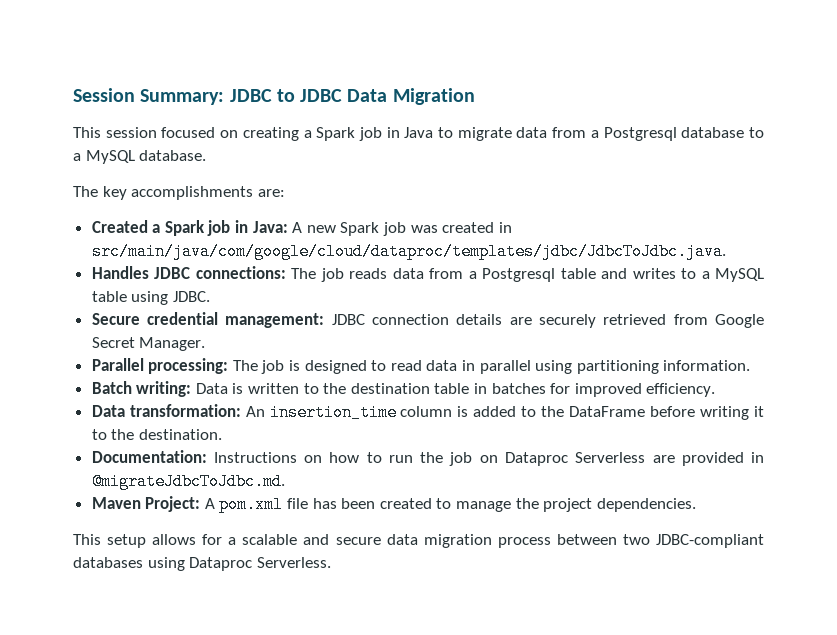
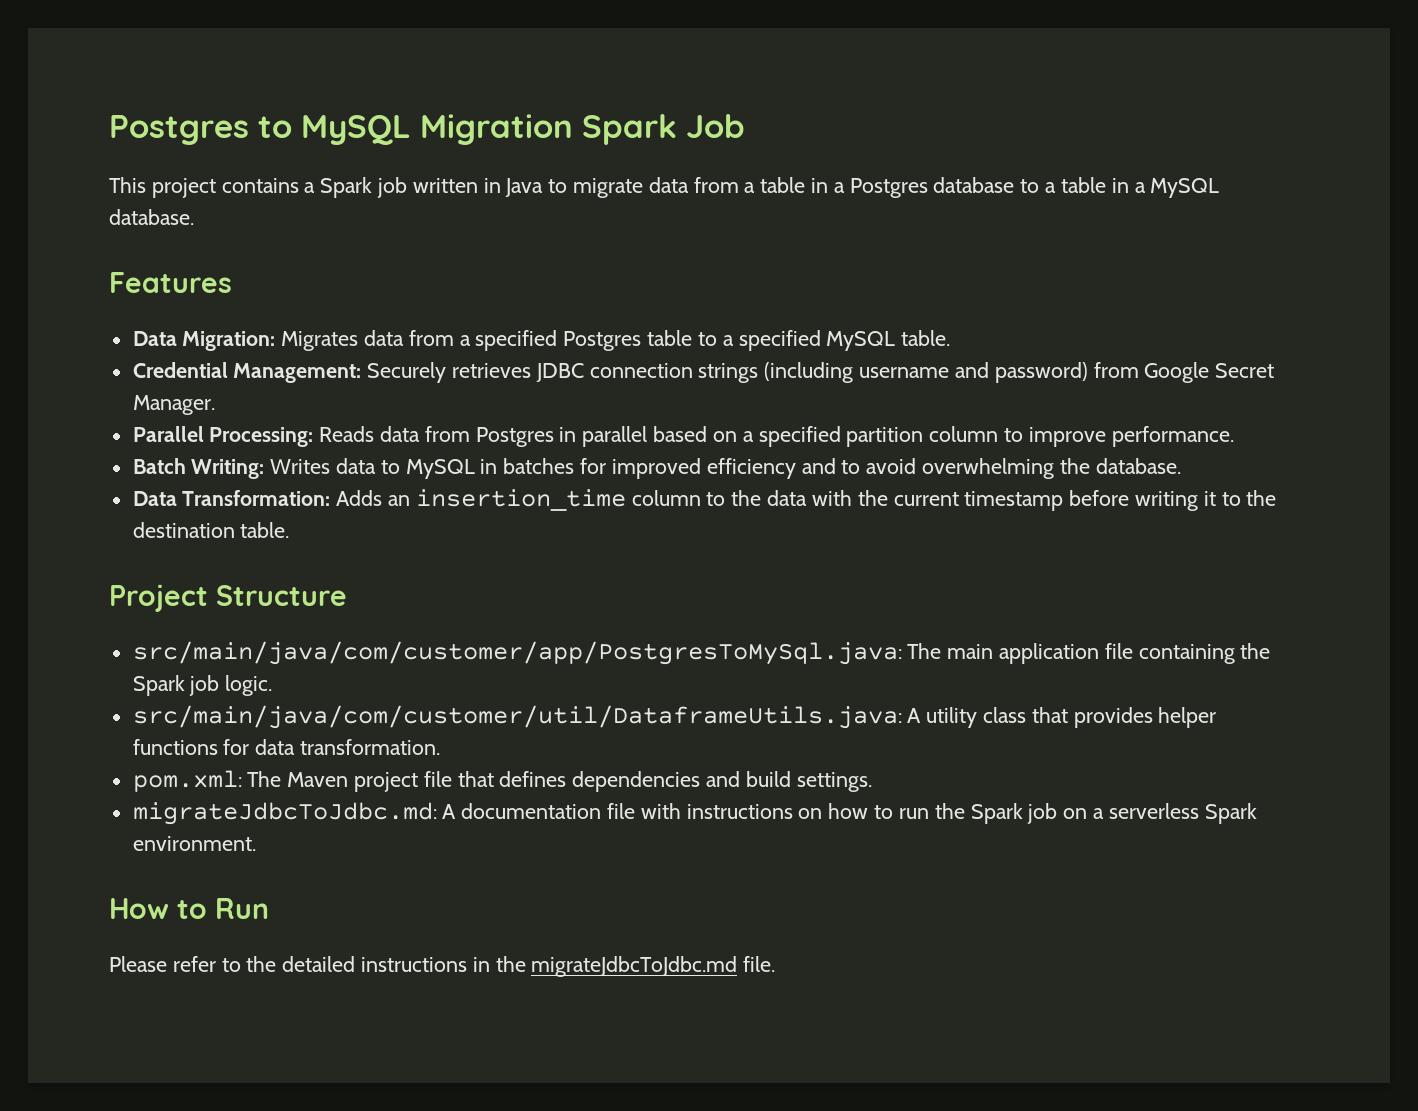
- Session Summary: JDBC to JDBC Data Migration
- This session focused on creating a Spark job in Java to migrate data from a Postgresql database to a MySQL database.
- The key accomplishments are:
- Created a Spark job in Java: A new Spark job was created in src/main/java/com/google/cloud/dataproc/templates/jdbc/JdbcToJdbc.java.
- Handles JDBC connections: The job reads data from a Postgresql table and writes to a MySQL table using JDBC.
- Secure credential management: JDBC connection details are securely retrieved from Google Secret Manager.
+ Postgres to MySQL Migration Spark Job
+ This project contains a Spark job written in Java to migrate data from a table in a Postgres database to a table in a MySQL database.
+ Features
+ Data Migration: Migrates data from a specified Postgres table to a specified MySQL table.
+ Credential Management: Securely retrieves JDBC connection strings (including username and password) from Google Secret Manager.
- Parallel processing: The job is designed to read data in parallel using partitioning information.
- Batch writing: Data is written to the destination table in batches for improved efficiency.
- Data transformation: An insertion_time column is added to the DataFrame before writing it to the destination.
- Documentation: Instructions on how to run the job on Dataproc Serverless are provided in @migrateJdbcToJdbc.md.
- Maven Project: A pom.xml file has been created to manage the project dependencies.
- This setup allows for a scalable and secure data migration process between two JDBC-compliant databases using Dataproc Serverless.
+ Parallel Processing: Reads data from Postgres in parallel based on a specified partition column to improve performance.
+ Batch Writing: Writes data to MySQL in batches for improved efficiency and to avoid overwhelming the database.
+ Data Transformation: Adds an insertion_time column to the data with the current timestamp before writing it to the destination table.
+ Project Structure
+ src/main/java/com/customer/app/PostgresToMySql.java: The main application file containing the Spark job logic.
+ src/main/java/com/customer/util/DataframeUtils.java: A utility class that provides helper functions for data transformation.
+ pom.xml: The Maven project file that defines dependencies and build settings.
+ migrateJdbcToJdbc.md: A documentation file with instructions on how to run the Spark job on a serverless Spark environment.
+ How to Run
+ Please refer to the detailed instructions in the migrateJdbcToJdbc.md file.

